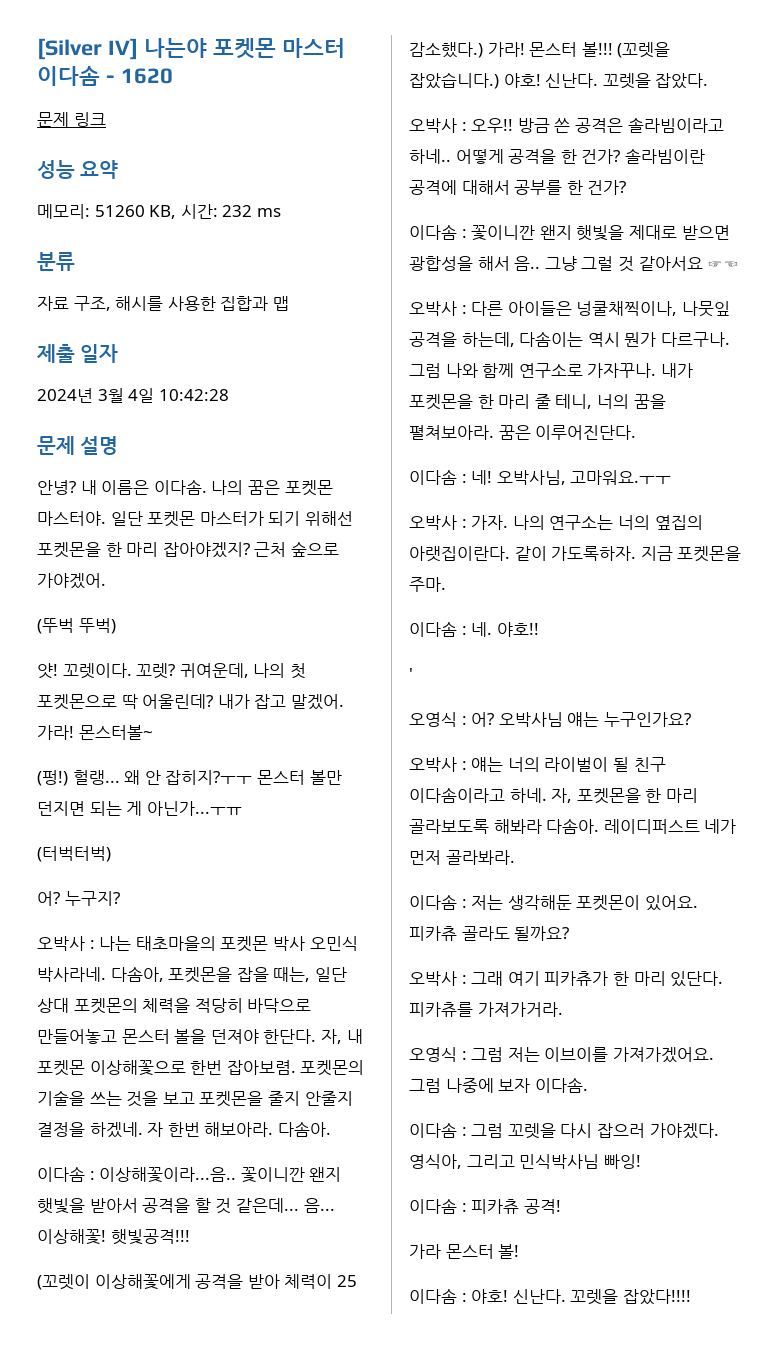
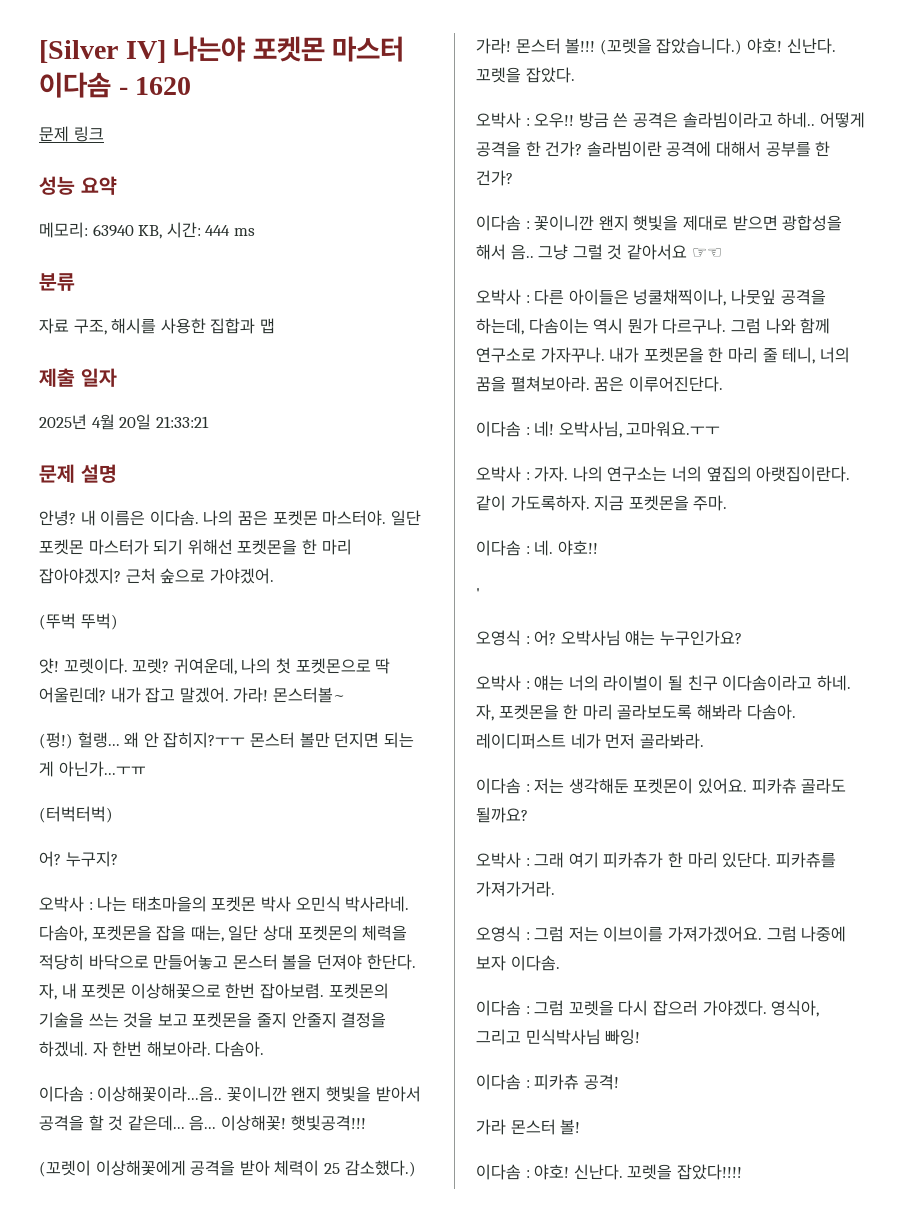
- 메모리: 51260 KB, 시간: 232 ms
+ 메모리: 63940 KB, 시간: 444 ms
- 2024년 3월 4일 10:42:28
+ 2025년 4월 20일 21:33:21

